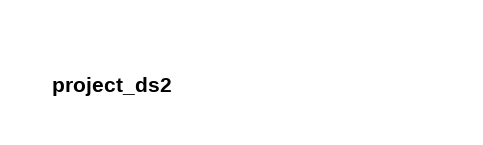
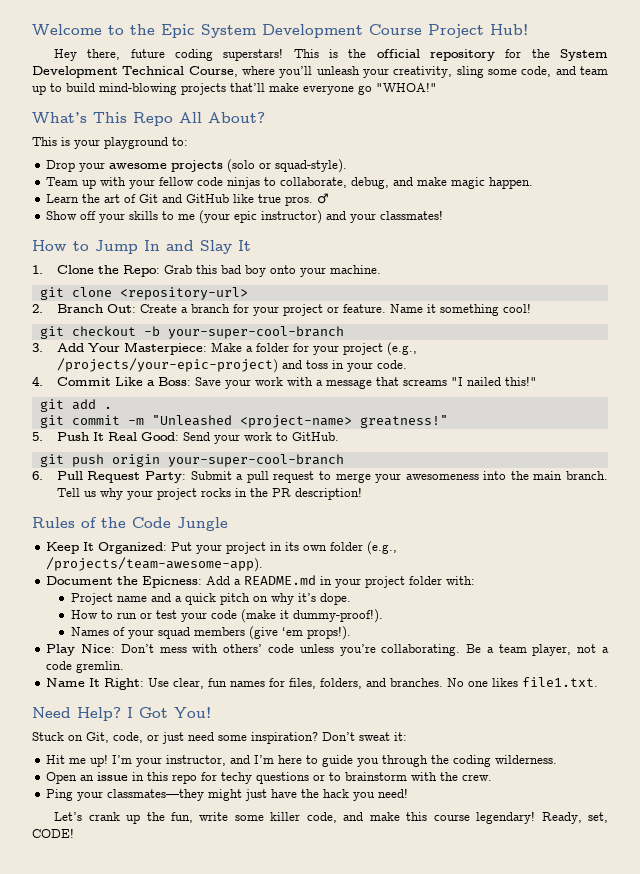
- project_ds2
+ Welcome to the Epic System Development Course Project Hub!
+ Hey there, future coding superstars! This is the official repository for the System Development Technical Course, where you’ll unleash your creativity, sling some code, and team up to build mind-blowing projects that’ll make everyone go "WHOA!"
+ What’s This Repo All About?
+ This is your playground to:
+ Drop your awesome projects (solo or squad-style).
+ Team up with your fellow code ninjas to collaborate, debug, and make magic happen.
+ Learn the art of Git and GitHub like true pros. ♂
+ Show off your skills to me (your epic instructor) and your classmates!
+ How to Jump In and Slay It
+ 1. Clone the Repo: Grab this bad boy onto your machine.
+ git clone <repository-url>
+ 2. Branch Out: Create a branch for your project or feature. Name it something cool!
+ git checkout -b your-super-cool-branch
+ 3. Add Your Masterpiece: Make a folder for your project (e.g., /projects/your-epic-project) and toss in your code.
+ 4. Commit Like a Boss: Save your work with a message that screams "I nailed this!"
+ git add .
+ git commit -m "Unleashed <project-name> greatness!"
+ 5. Push It Real Good: Send your work to GitHub.
+ git push origin your-super-cool-branch
+ 6. Pull Request Party: Submit a pull request to merge your awesomeness into the main branch. Tell us why your project rocks in the PR description!
+ Rules of the Code Jungle
+ Keep It Organized: Put your project in its own folder (e.g., /projects/team-awesome-app).
+ Document the Epicness: Add a README.md in your project folder with:
+ Project name and a quick pitch on why it’s dope.
+ How to run or test your code (make it dummy-proof!).
+ Names of your squad members (give ‘em props!).
+ Play Nice: Don’t mess with others’ code unless you’re collaborating. Be a team player, not a code gremlin.
+ Name It Right: Use clear, fun names for files, folders, and branches. No one likes file1.txt.
+ Need Help? I Got You!
+ Stuck on Git, code, or just need some inspiration? Don’t sweat it:
+ Hit me up! I’m your instructor, and I’m here to guide you through the coding wilderness.
+ Open an issue in this repo for techy questions or to brainstorm with the crew.
+ Ping your classmates—they might just have the hack you need!
+ Let’s crank up the fun, write some killer code, and make this course legendary! Ready, set, CODE!

